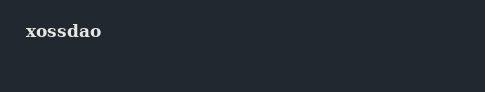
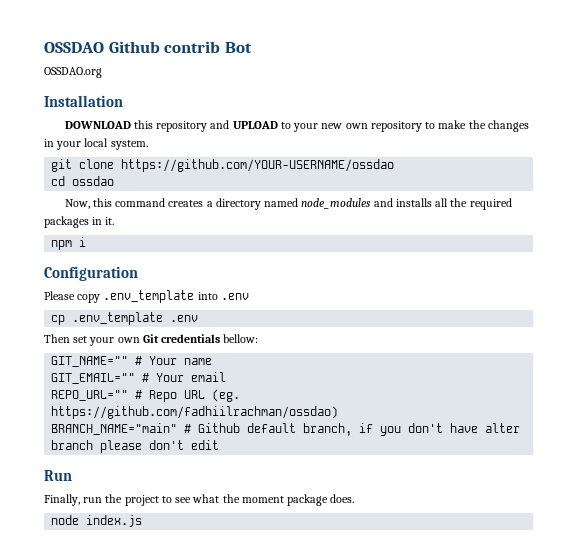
- xossdao
+ OSSDAO Github contrib Bot
+ OSSDAO.org
+ Installation
+ DOWNLOAD this repository and UPLOAD to your new own repository to make the changes in your local system.
+ git clone https://github.com/YOUR-USERNAME/ossdao
+ cd ossdao
+ Now, this command creates a directory named node_modules and installs all the required packages in it.
+ npm i
+ Configuration
+ Please copy .env_template into .env
+ cp .env_template .env
+ Then set your own Git credentials bellow:
+ GIT_NAME="" # Your name
+ GIT_EMAIL="" # Your email
+ REPO_URL="" # Repo URL (eg. https://github.com/fadhiilrachman/ossdao)
+ BRANCH_NAME="main" # Github default branch, if you don't have alter branch please don't edit
+ Run
+ Finally, run the project to see what the moment package does.
+ node index.js

